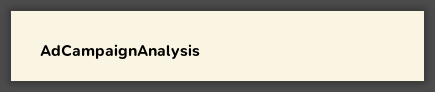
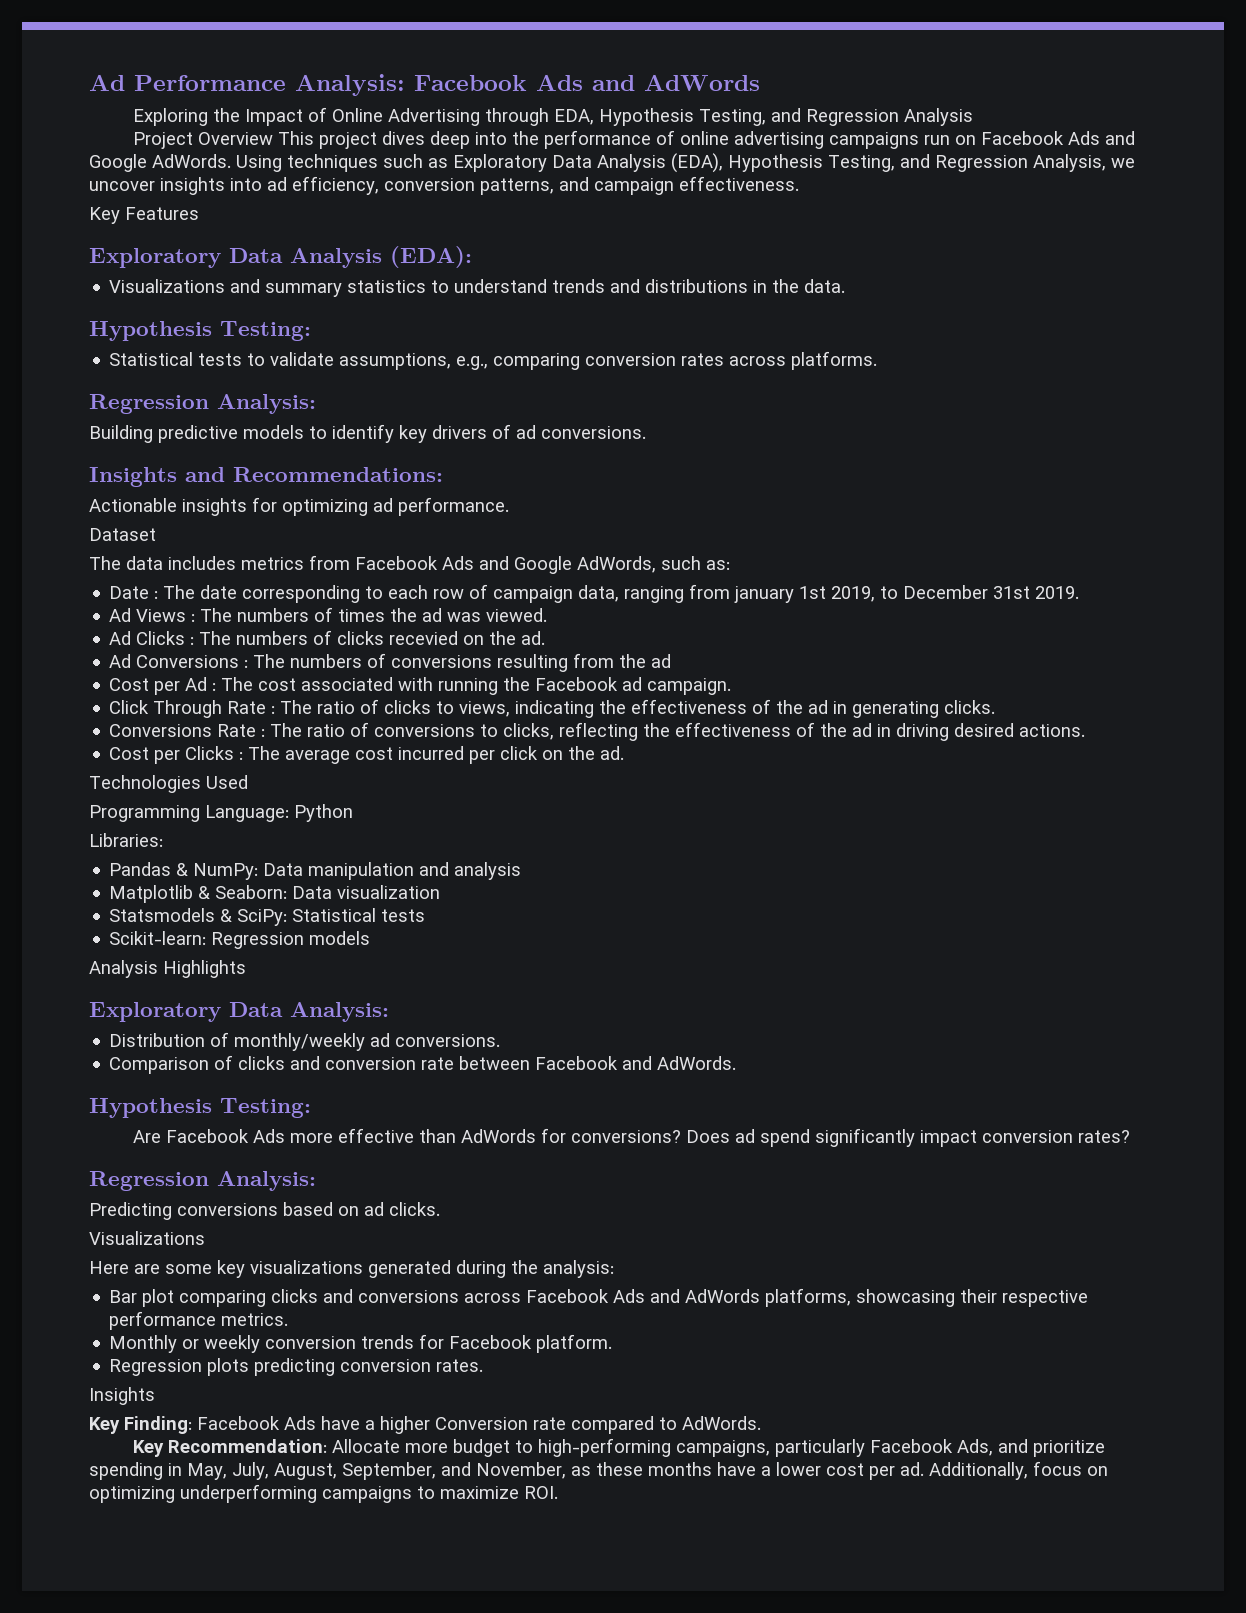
- AdCampaignAnalysis
+ Ad Performance Analysis: Facebook Ads and AdWords
+ Exploring the Impact of Online Advertising through EDA, Hypothesis Testing, and Regression Analysis
+ Project Overview This project dives deep into the performance of online advertising campaigns run on Facebook Ads and Google AdWords. Using techniques such as Exploratory Data Analysis (EDA), Hypothesis Testing, and Regression Analysis, we uncover insights into ad efficiency, conversion patterns, and campaign effectiveness.
+ Key Features
+ Exploratory Data Analysis (EDA):
+ Visualizations and summary statistics to understand trends and distributions in the data.
+ Hypothesis Testing:
+ Statistical tests to validate assumptions, e.g., comparing conversion rates across platforms.
+ Regression Analysis:
+ Building predictive models to identify key drivers of ad conversions.
+ Insights and Recommendations:
+ Actionable insights for optimizing ad performance.
+ Dataset
+ The data includes metrics from Facebook Ads and Google AdWords, such as:
+ Date : The date corresponding to each row of campaign data, ranging from january 1st 2019, to December 31st 2019.
+ Ad Views : The numbers of times the ad was viewed.
+ Ad Clicks : The numbers of clicks recevied on the ad.
+ Ad Conversions : The numbers of conversions resulting from the ad
+ Cost per Ad : The cost associated with running the Facebook ad campaign.
+ Click Through Rate : The ratio of clicks to views, indicating the effectiveness of the ad in generating clicks.
+ Conversions Rate : The ratio of conversions to clicks, reflecting the effectiveness of the ad in driving desired actions.
+ Cost per Clicks : The average cost incurred per click on the ad.
+ Technologies Used
+ Programming Language: Python
+ Libraries:
+ Pandas & NumPy: Data manipulation and analysis
+ Matplotlib & Seaborn: Data visualization
+ Statsmodels & SciPy: Statistical tests
+ Scikit-learn: Regression models
+ Analysis Highlights
+ Exploratory Data Analysis:
+ Distribution of monthly/weekly ad conversions.
+ Comparison of clicks and conversion rate between Facebook and AdWords.
+ Hypothesis Testing:
+ Are Facebook Ads more effective than AdWords for conversions? Does ad spend significantly impact conversion rates?
+ Regression Analysis:
+ Predicting conversions based on ad clicks.
+ Visualizations
+ Here are some key visualizations generated during the analysis:
+ Bar plot comparing clicks and conversions across Facebook Ads and AdWords platforms, showcasing their respective performance metrics.
+ Monthly or weekly conversion trends for Facebook platform.
+ Regression plots predicting conversion rates.
+ Insights
+ Key Finding: Facebook Ads have a higher Conversion rate compared to AdWords.
+ Key Recommendation: Allocate more budget to high-performing campaigns, particularly Facebook Ads, and prioritize spending in May, July, August, September, and November, as these months have a lower cost per ad. Additionally, focus on optimizing underperforming campaigns to maximize ROI.

